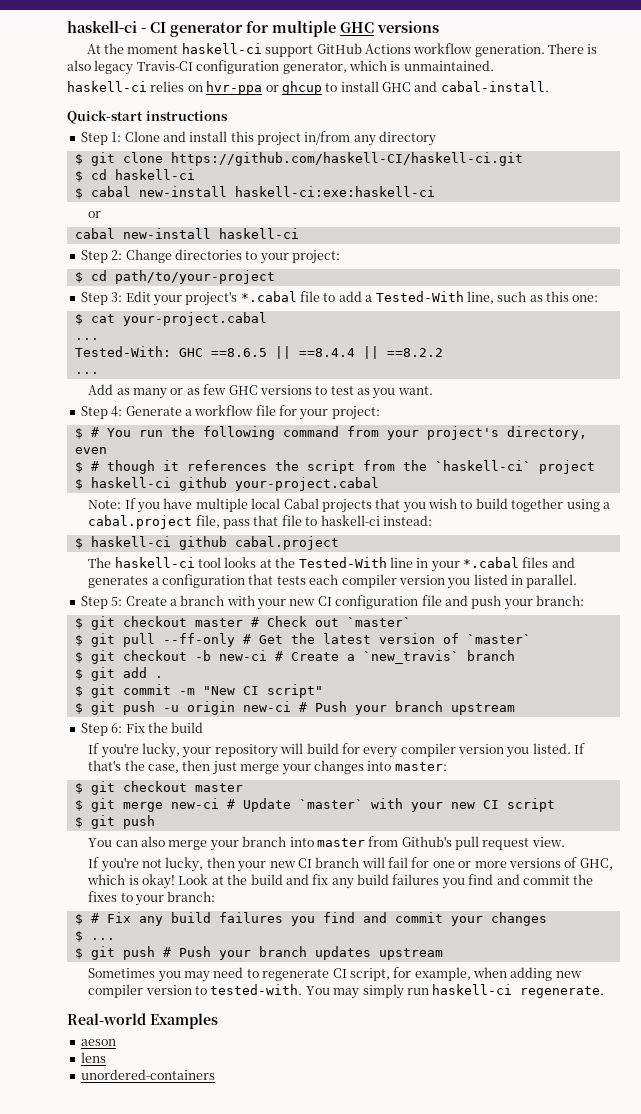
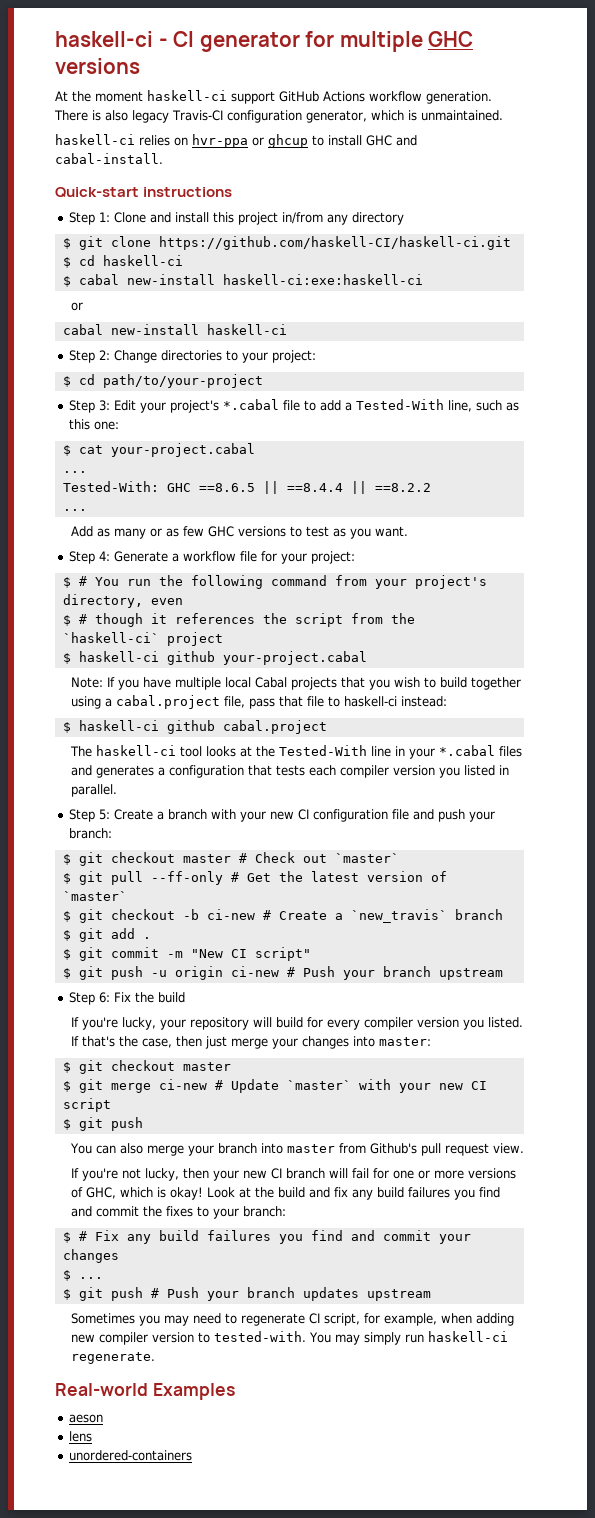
- $ git checkout -b new-ci # Create a `new_travis` branch
+ $ git checkout -b ci-new # Create a `new_travis` branch
- $ git push -u origin new-ci # Push your branch upstream
+ $ git push -u origin ci-new # Push your branch upstream
- $ git merge new-ci # Update `master` with your new CI script
+ $ git merge ci-new # Update `master` with your new CI script

